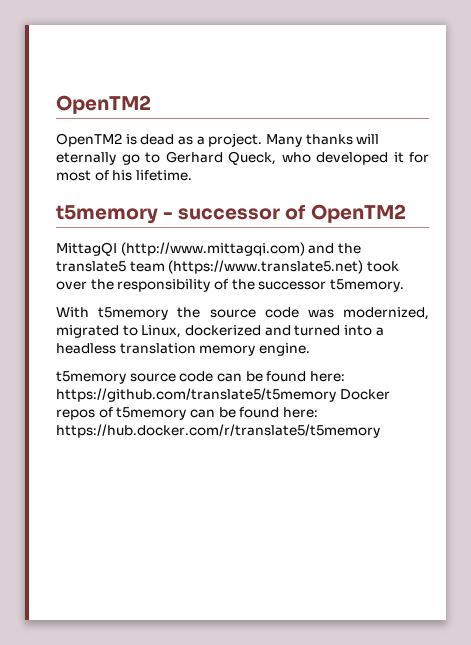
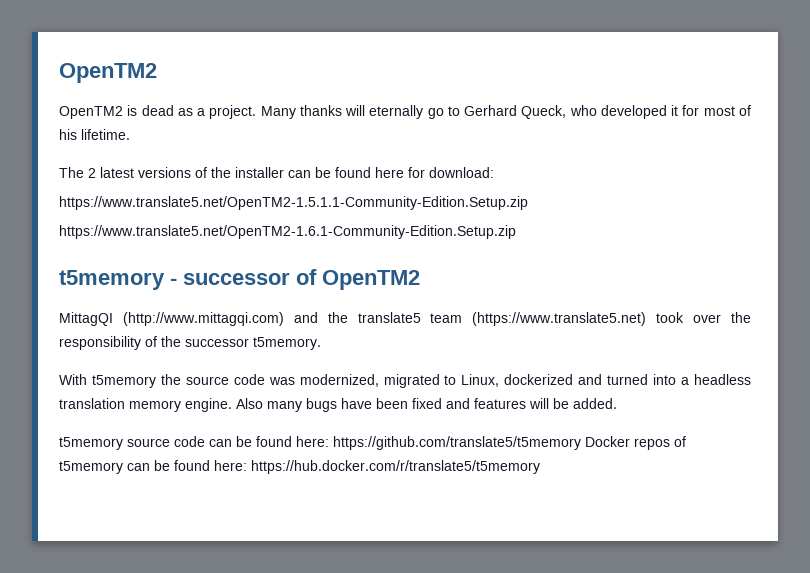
+ The 2 latest versions of the installer can be found here for download:
+ https://www.translate5.net/OpenTM2-1.5.1.1-Community-Edition.Setup.zip
+ https://www.translate5.net/OpenTM2-1.6.1-Community-Edition.Setup.zip
+ Also many bugs have been fixed and features will be added.

